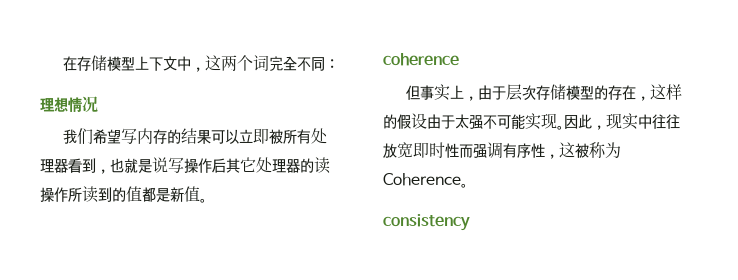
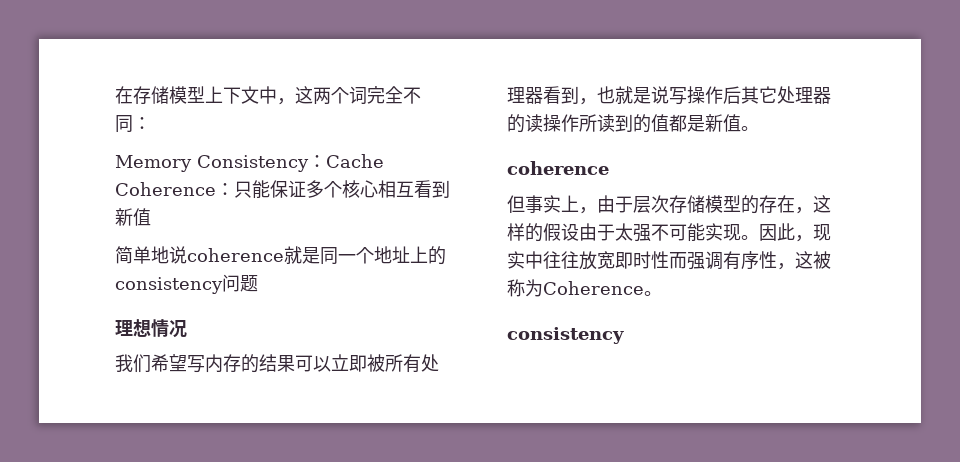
+ Memory Consistency：Cache Coherence：只能保证多个核心相互看到新值
+ 简单地说coherence就是同一个地址上的consistency问题

